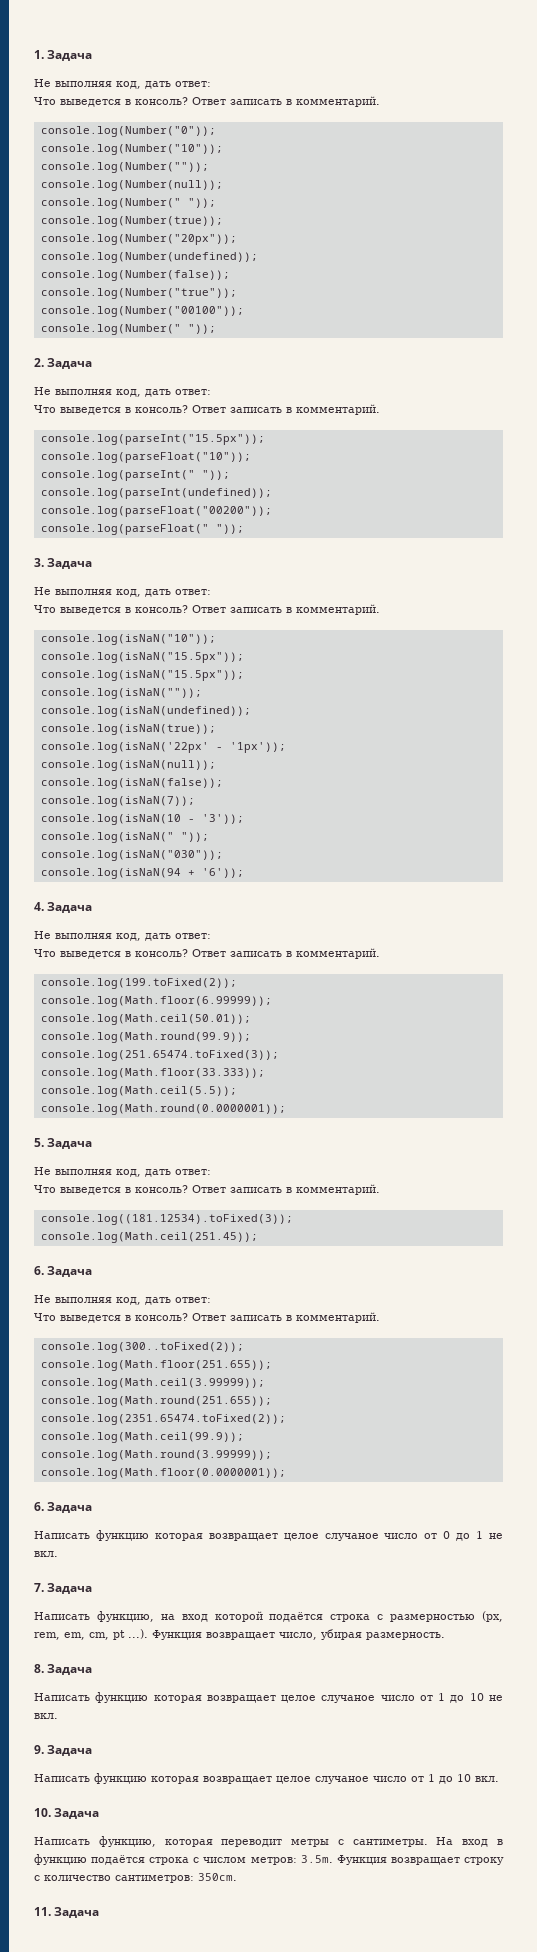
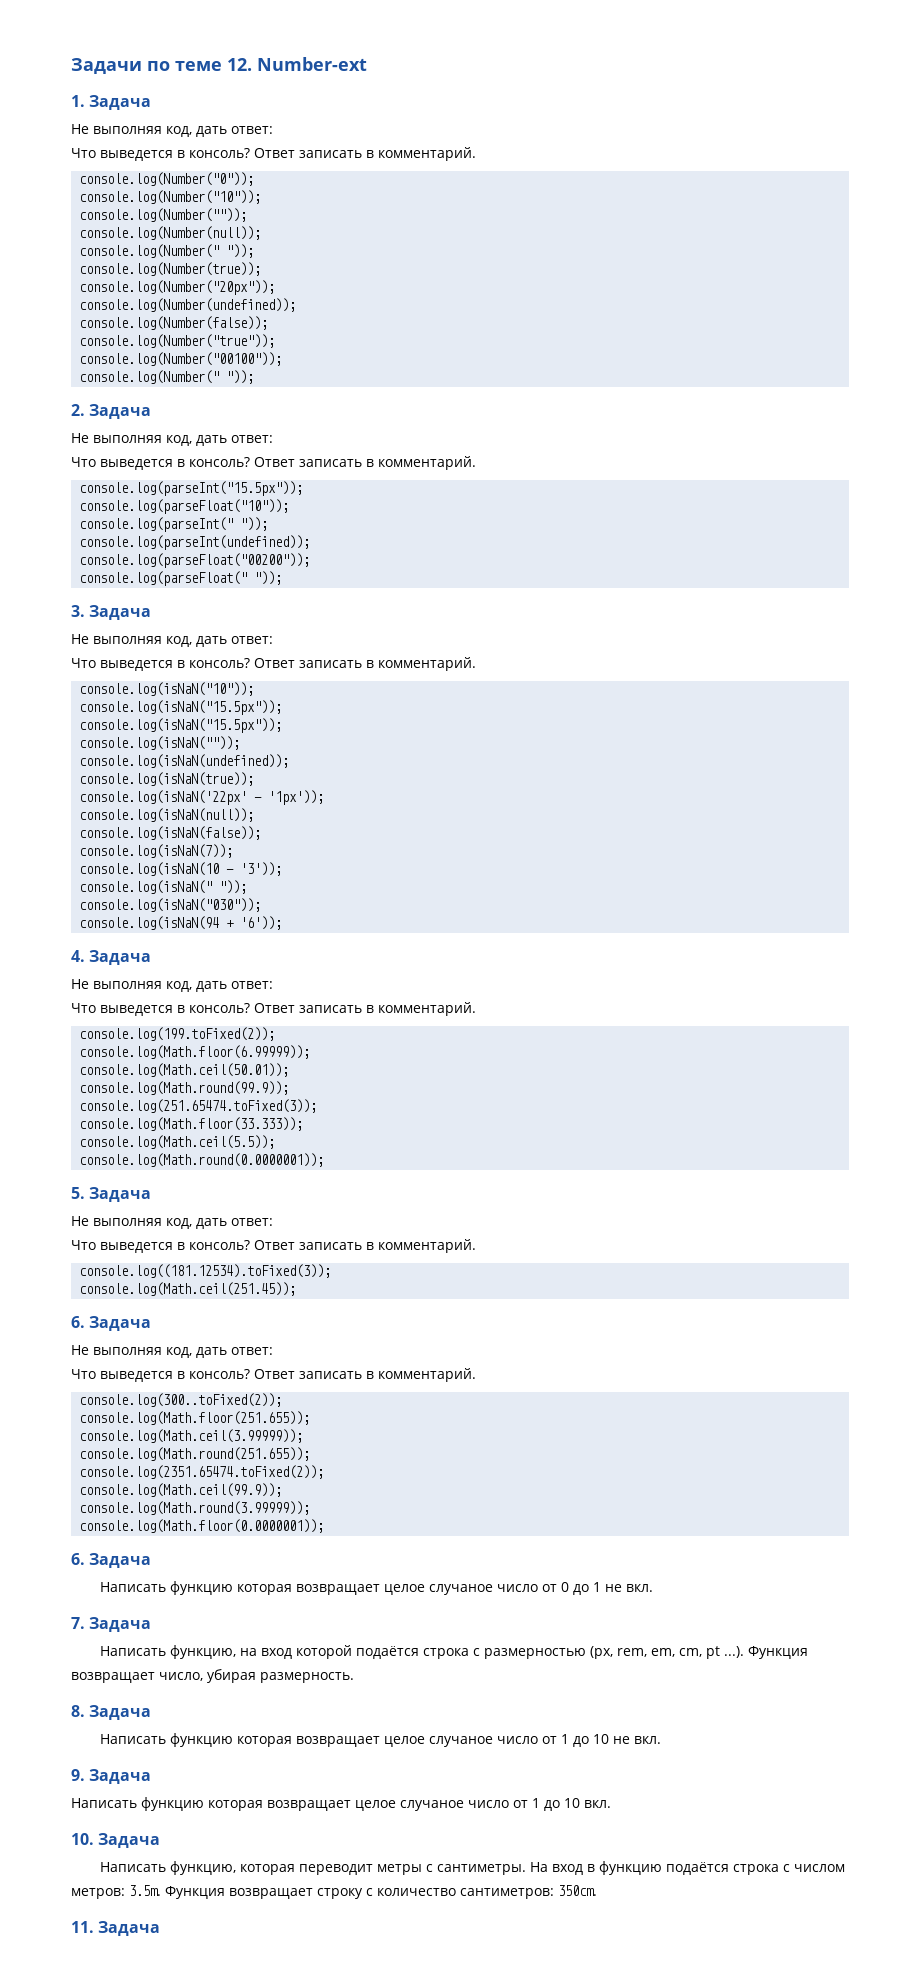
+ Задачи по теме 12. Number-ext

